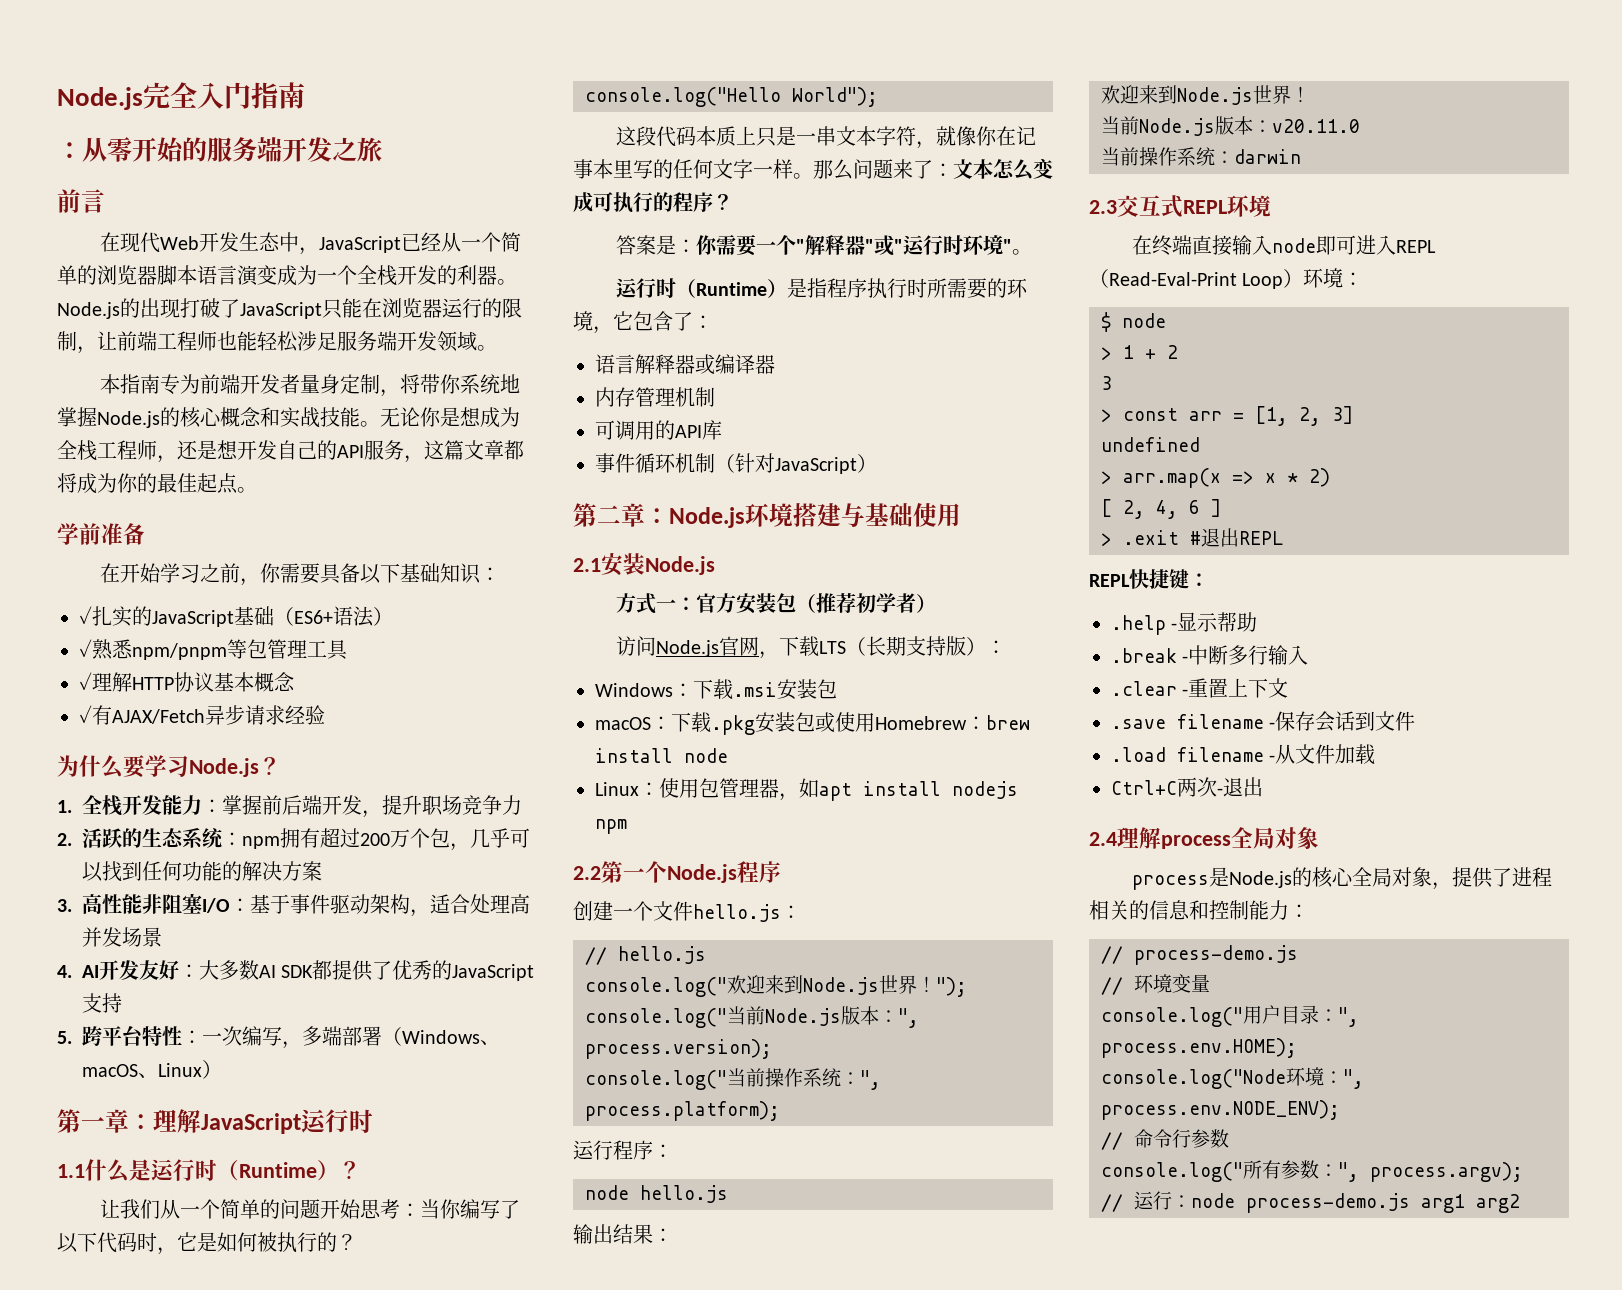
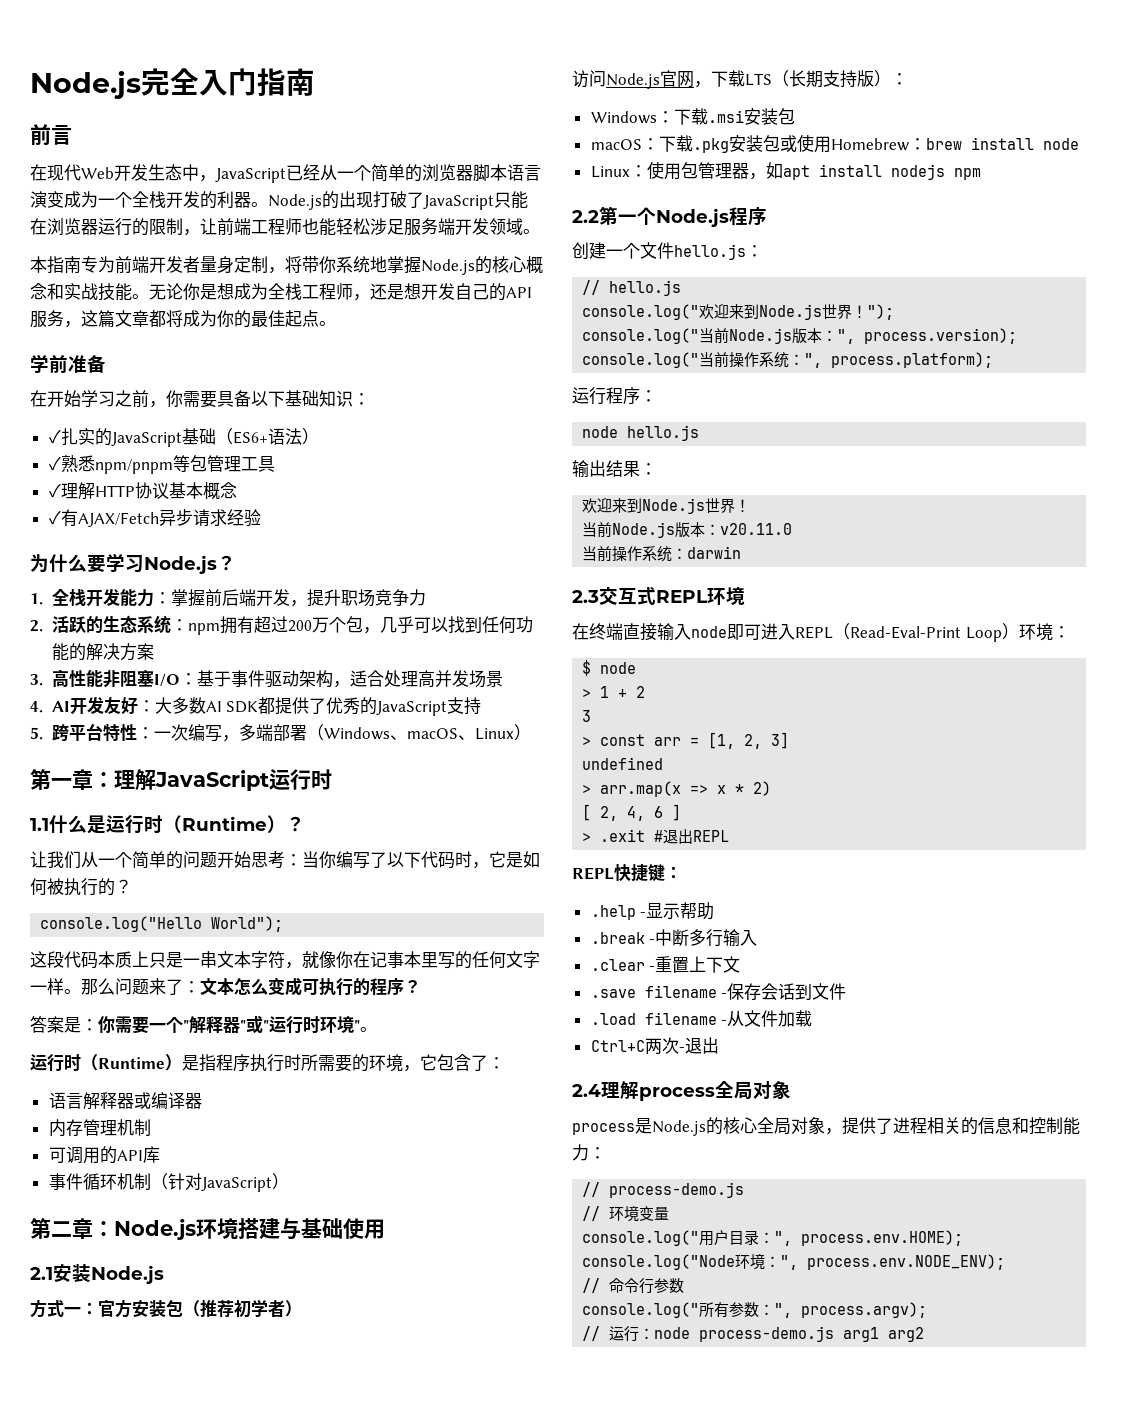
- ：从零开始的服务端开发之旅

